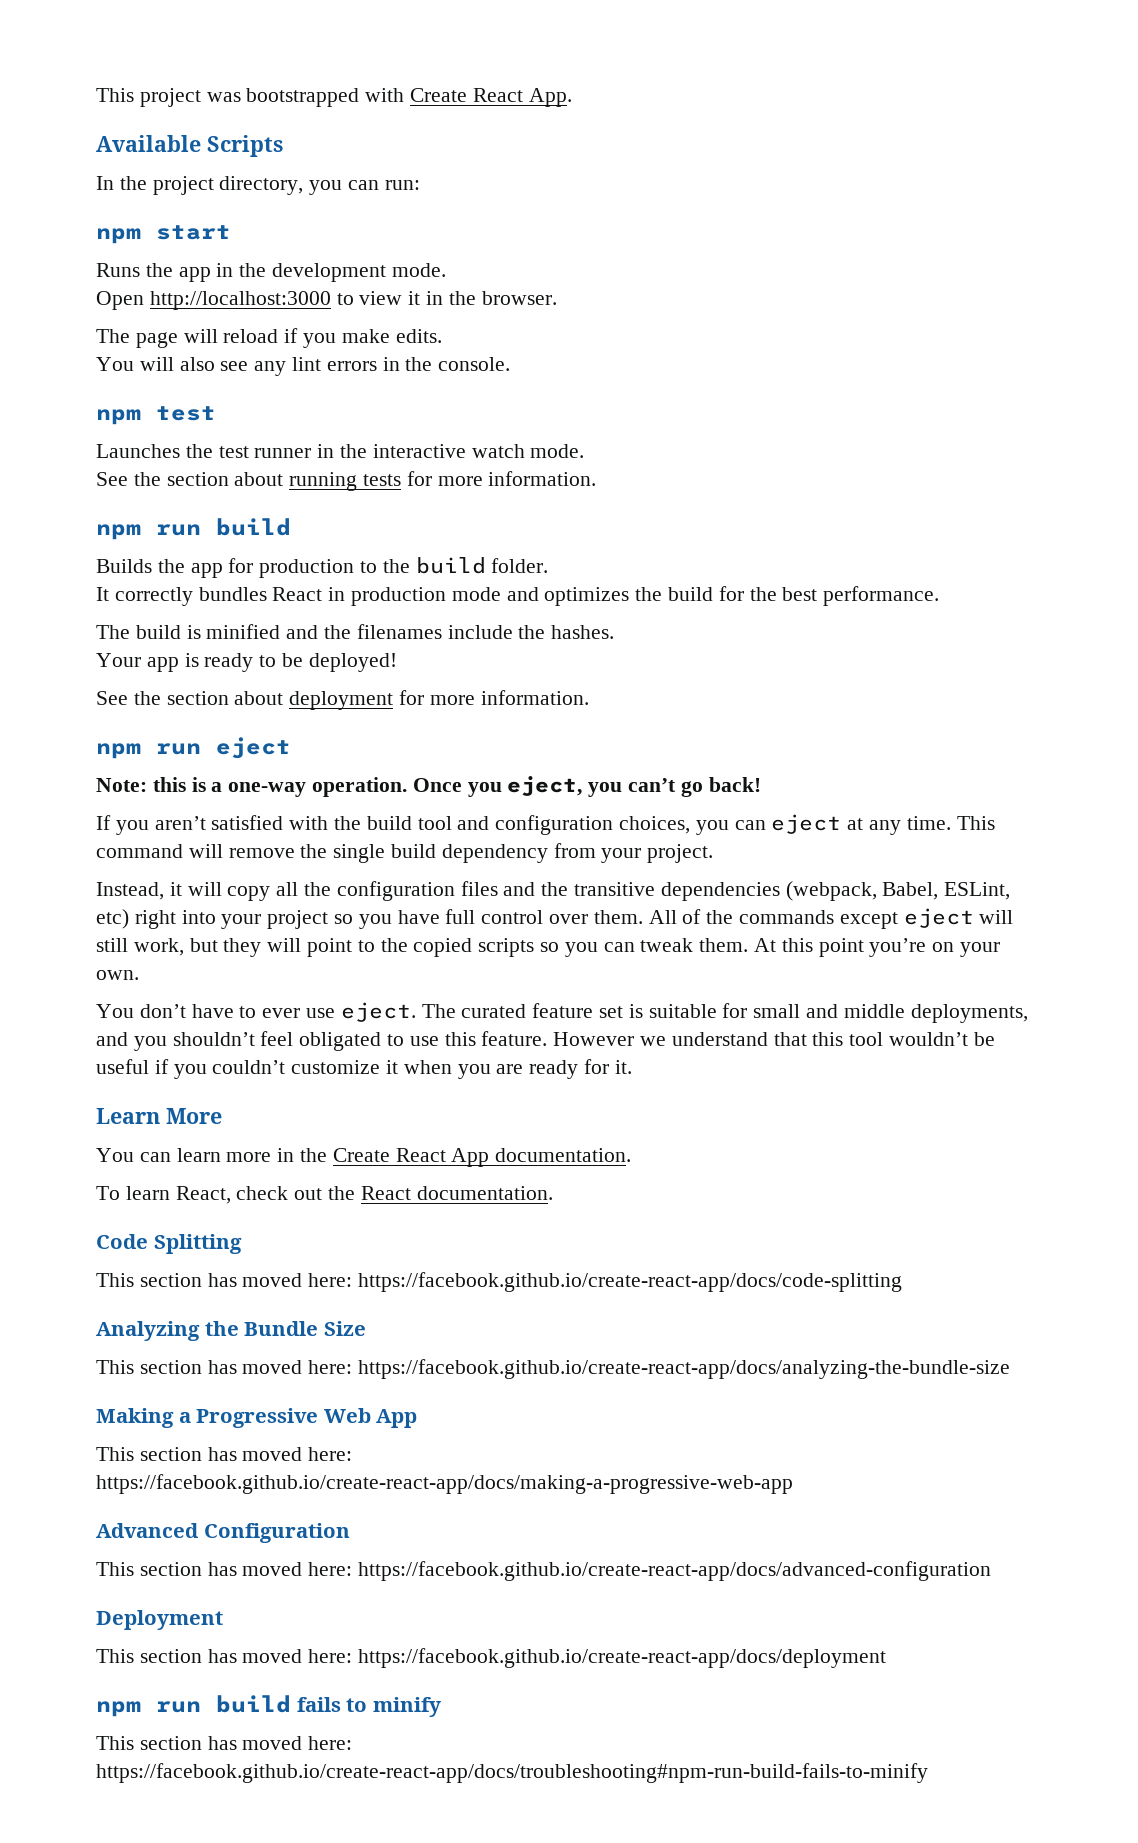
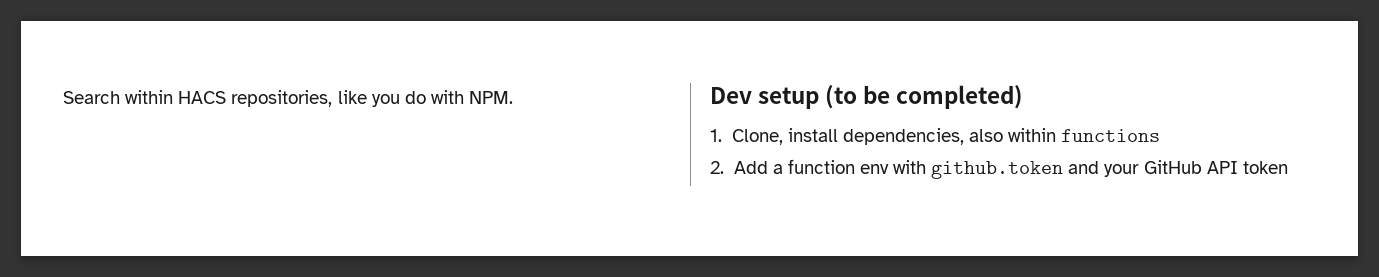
- This project was bootstrapped with Create React App.
- Available Scripts
- In the project directory, you can run:
- npm start
- Runs the app in the development mode.
- Open http://localhost:3000 to view it in the browser.
- The page will reload if you make edits.
- You will also see any lint errors in the console.
- npm test
- Launches the test runner in the interactive watch mode.
- See the section about running tests for more information.
- npm run build
- Builds the app for production to the build folder.
- It correctly bundles React in production mode and optimizes the build for the best performance.
- The build is minified and the filenames include the hashes.
- Your app is ready to be deployed!
- See the section about deployment for more information.
- npm run eject
- Note: this is a one-way operation. Once you eject, you can’t go back!
- If you aren’t satisfied with the build tool and configuration choices, you can eject at any time. This command will remove the single build dependency from your project.
- Instead, it will copy all the configuration files and the transitive dependencies (webpack, Babel, ESLint, etc) right into your project so you have full control over them. All of the commands except eject will still work, but they will point to the copied scripts so you can tweak them. At this point you’re on your own.
- You don’t have to ever use eject. The curated feature set is suitable for small and middle deployments, and you shouldn’t feel obligated to use this feature. However we understand that this tool wouldn’t be useful if you couldn’t customize it when you are ready for it.
- Learn More
- You can learn more in the Create React App documentation.
- To learn React, check out the React documentation.
- Code Splitting
- This section has moved here: https://facebook.github.io/create-react-app/docs/code-splitting
- Analyzing the Bundle Size
- This section has moved here: https://facebook.github.io/create-react-app/docs/analyzing-the-bundle-size
- Making a Progressive Web App
- This section has moved here: https://facebook.github.io/create-react-app/docs/making-a-progressive-web-app
- Advanced Configuration
- This section has moved here: https://facebook.github.io/create-react-app/docs/advanced-configuration
- Deployment
- This section has moved here: https://facebook.github.io/create-react-app/docs/deployment
- npm run build fails to minify
- This section has moved here: https://facebook.github.io/create-react-app/docs/troubleshooting#npm-run-build-fails-to-minify
+ Search within HACS repositories, like you do with NPM.
+ Dev setup (to be completed)
+ 1. Clone, install dependencies, also within functions
+ 2. Add a function env with github.token and your GitHub API token

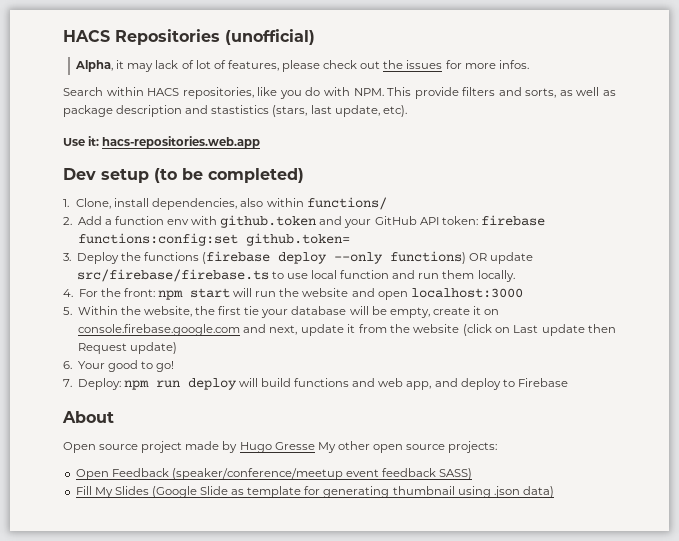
+ HACS Repositories (unofficial)
+ Alpha, it may lack of lot of features, please check out the issues for more infos.
- Search within HACS repositories, like you do with NPM.
+ Search within HACS repositories, like you do with NPM. This provide filters and sorts, as well as package description and stastistics (stars, last update, etc).
+ Use it: hacs-repositories.web.app
- 1. Clone, install dependencies, also within functions
+ 1. Clone, install dependencies, also within functions/
- 2. Add a function env with github.token and your GitHub API token
+ 2. Add a function env with github.token and your GitHub API token: firebase functions:config:set github.token=
+ 3. Deploy the functions (firebase deploy --only functions) OR update src/firebase/firebase.ts to use local function and run them locally.
+ 4. For the front: npm start will run the website and open localhost:3000
+ 5. Within the website, the first tie your database will be empty, create it on console.firebase.google.com and next, update it from the website (click on Last update then Request update)
+ 6. Your good to go!
+ 7. Deploy: npm run deploy will build functions and web app, and deploy to Firebase
+ About
+ Open source project made by Hugo Gresse My other open source projects:
+ Open Feedback (speaker/conference/meetup event feedback SASS)
+ Fill My Slides (Google Slide as template for generating thumbnail using .json data)

